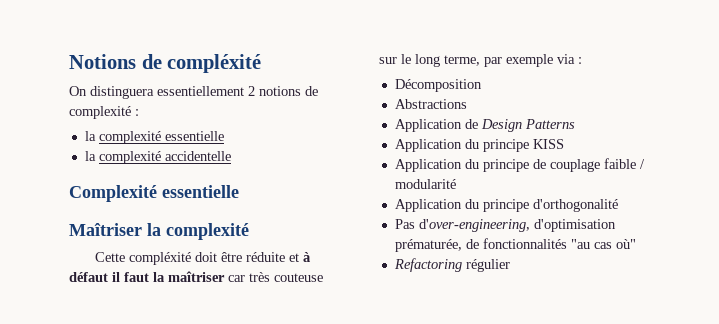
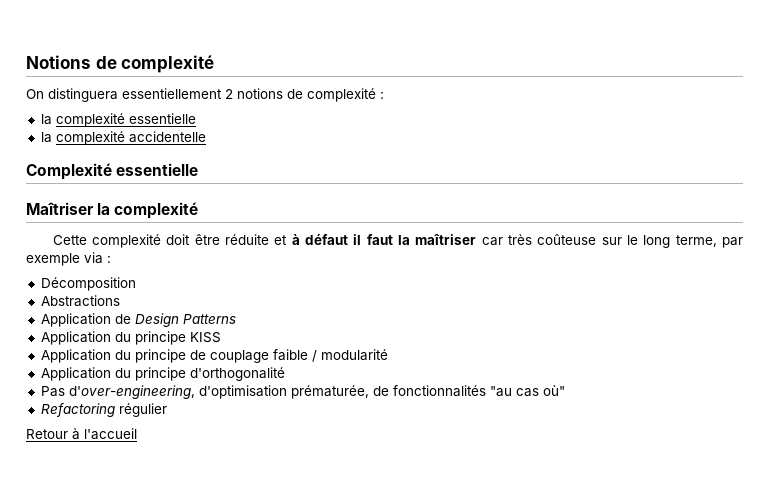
- Notions de compléxité
+ Notions de complexité
- Cette compléxité doit être réduite et à défaut il faut la maîtriser car très couteuse sur le long terme, par exemple via :
+ Cette complexité doit être réduite et à défaut il faut la maîtriser car très coûteuse sur le long terme, par exemple via :
+ Retour à l'accueil

